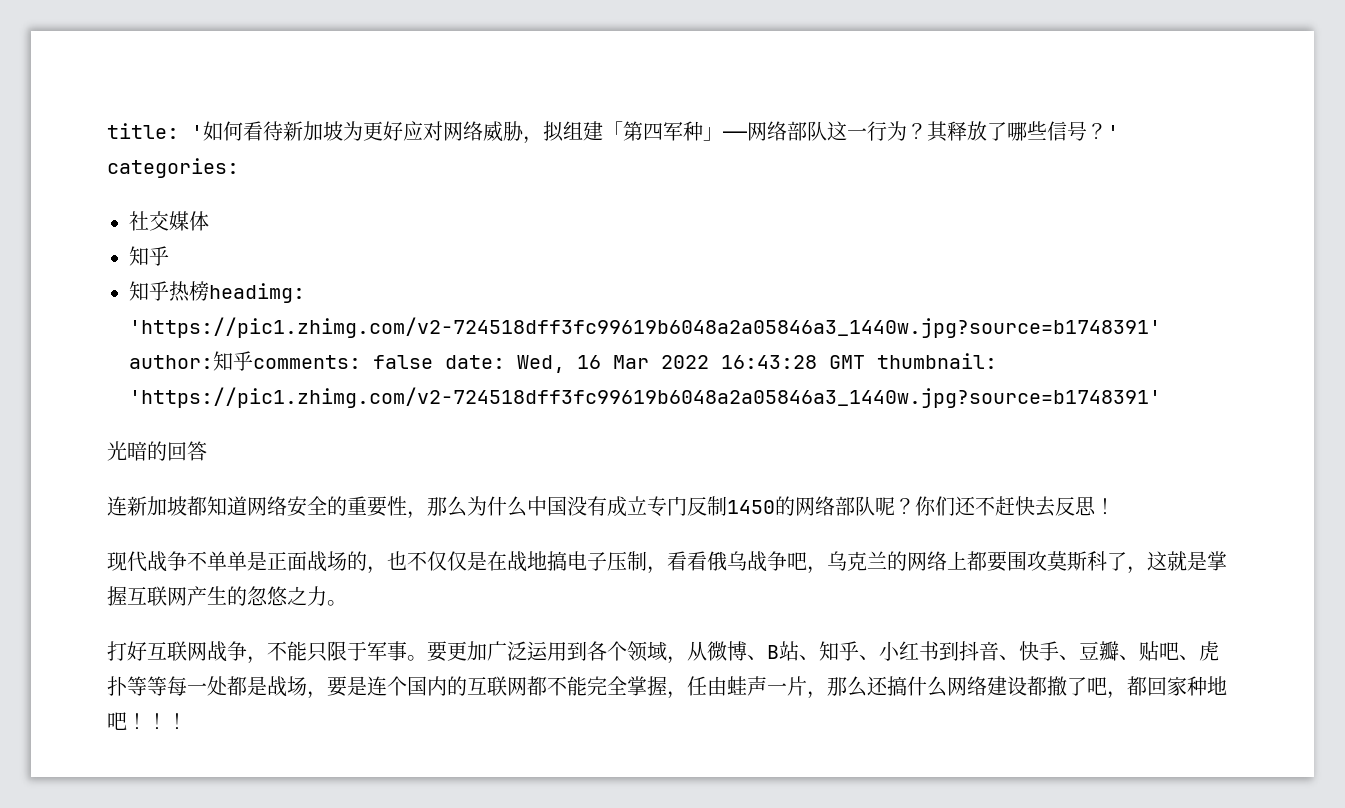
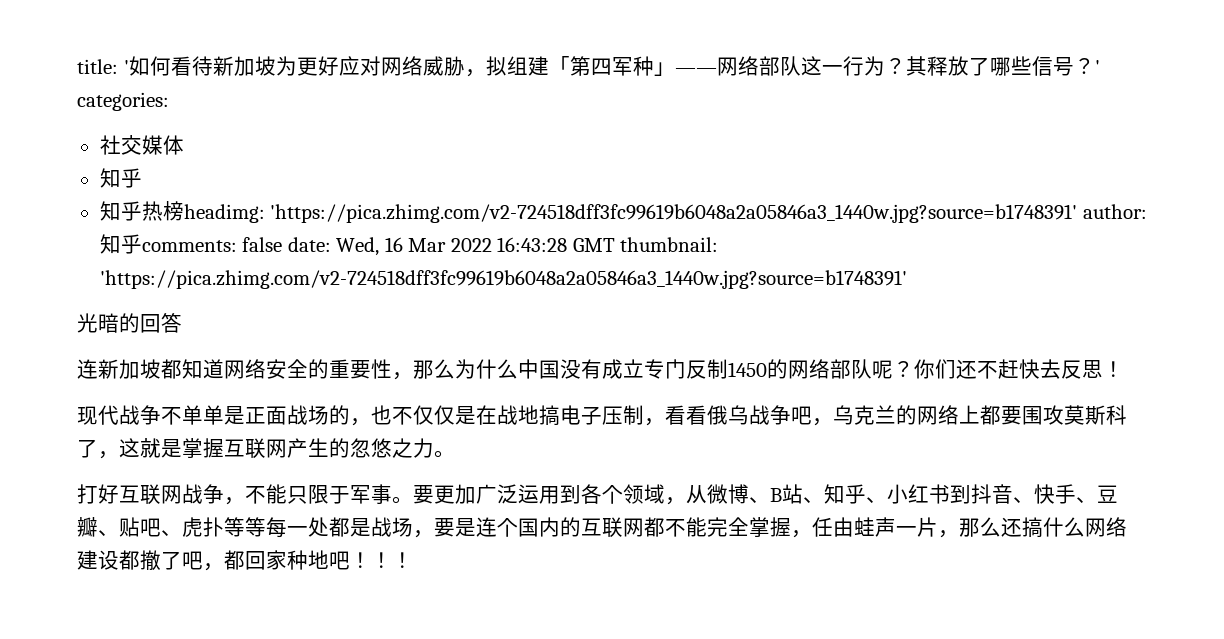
- 知乎热榜headimg: 'https://pic1.zhimg.com/v2-724518dff3fc99619b6048a2a05846a3_1440w.jpg?source=b1748391' author:知乎comments: false date: Wed, 16 Mar 2022 16:43:28 GMT thumbnail: 'https://pic1.zhimg.com/v2-724518dff3fc99619b6048a2a05846a3_1440w.jpg?source=b1748391'
+ 知乎热榜headimg: 'https://pica.zhimg.com/v2-724518dff3fc99619b6048a2a05846a3_1440w.jpg?source=b1748391' author:知乎comments: false date: Wed, 16 Mar 2022 16:43:28 GMT thumbnail: 'https://pica.zhimg.com/v2-724518dff3fc99619b6048a2a05846a3_1440w.jpg?source=b1748391'

